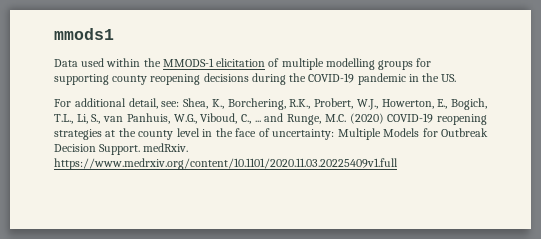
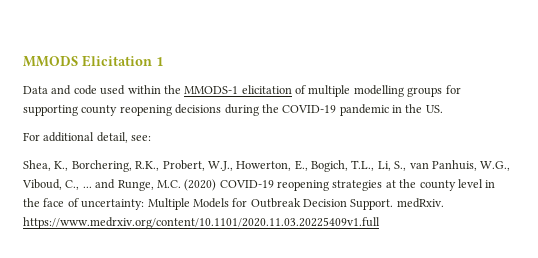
- mmods1
+ MMODS Elicitation 1
- Data used within the MMODS-1 elicitation of multiple modelling groups for supporting county reopening decisions during the COVID-19 pandemic in the US.
+ Data and code used within the MMODS-1 elicitation of multiple modelling groups for supporting county reopening decisions during the COVID-19 pandemic in the US.
- For additional detail, see: Shea, K., Borchering, R.K., Probert, W.J., Howerton, E., Bogich, T.L., Li, S., van Panhuis, W.G., Viboud, C., ... and Runge, M.C. (2020) COVID-19 reopening strategies at the county level in the face of uncertainty: Multiple Models for Outbreak Decision Support. medRxiv. https://www.medrxiv.org/content/10.1101/2020.11.03.20225409v1.full
+ For additional detail, see:
+ Shea, K., Borchering, R.K., Probert, W.J., Howerton, E., Bogich, T.L., Li, S., van Panhuis, W.G., Viboud, C., ... and Runge, M.C. (2020) COVID-19 reopening strategies at the county level in the face of uncertainty: Multiple Models for Outbreak Decision Support. medRxiv. https://www.medrxiv.org/content/10.1101/2020.11.03.20225409v1.full

